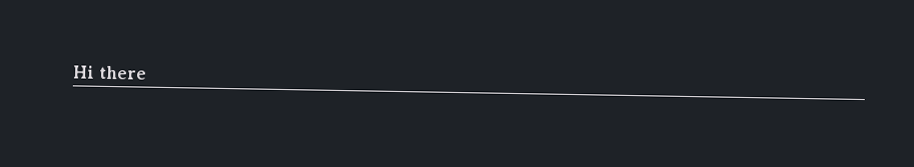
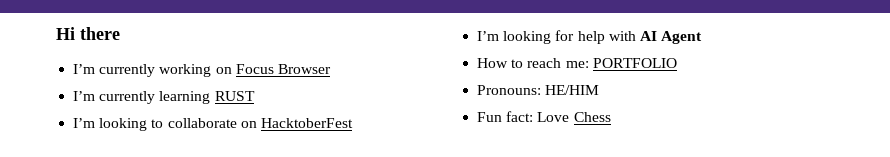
+ I’m currently working on Focus Browser
+ I’m currently learning RUST
+ I’m looking to collaborate on HacktoberFest
+ I’m looking for help with AI Agent
+ How to reach me: PORTFOLIO
+ Pronouns: HE/HIM
+ Fun fact: Love Chess

